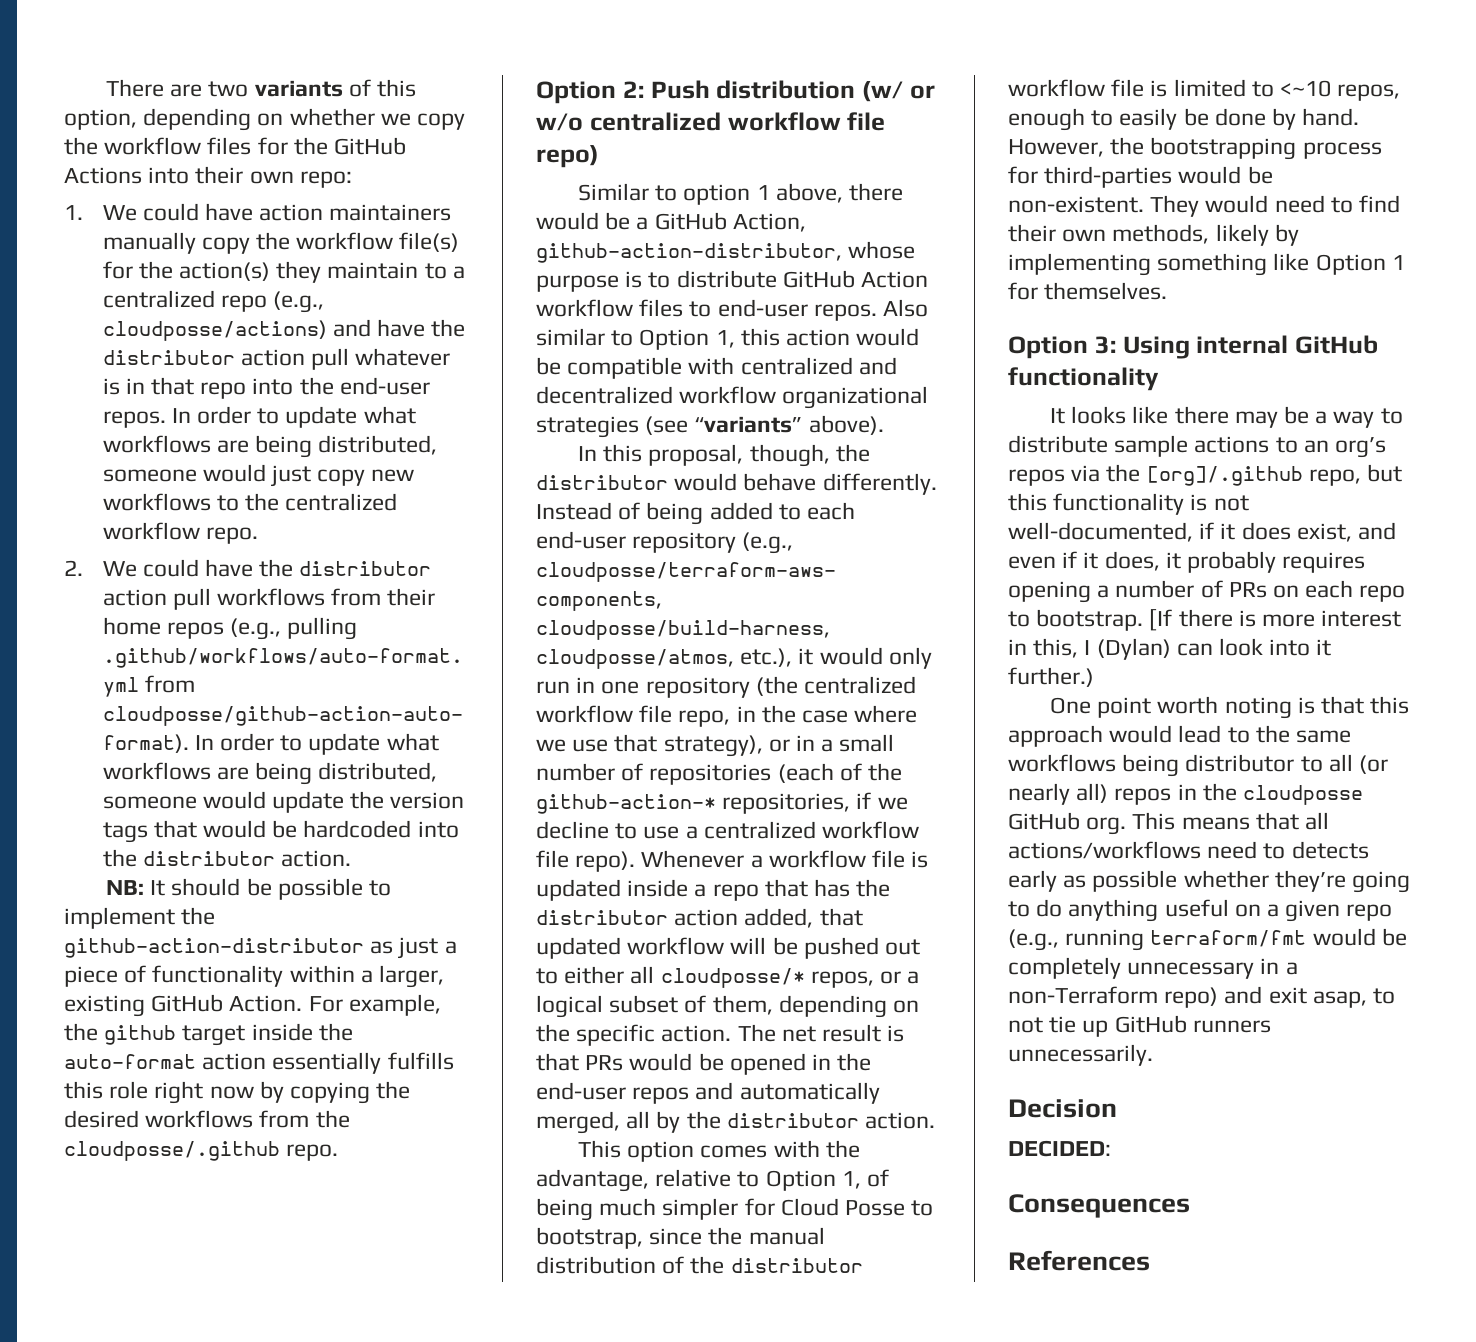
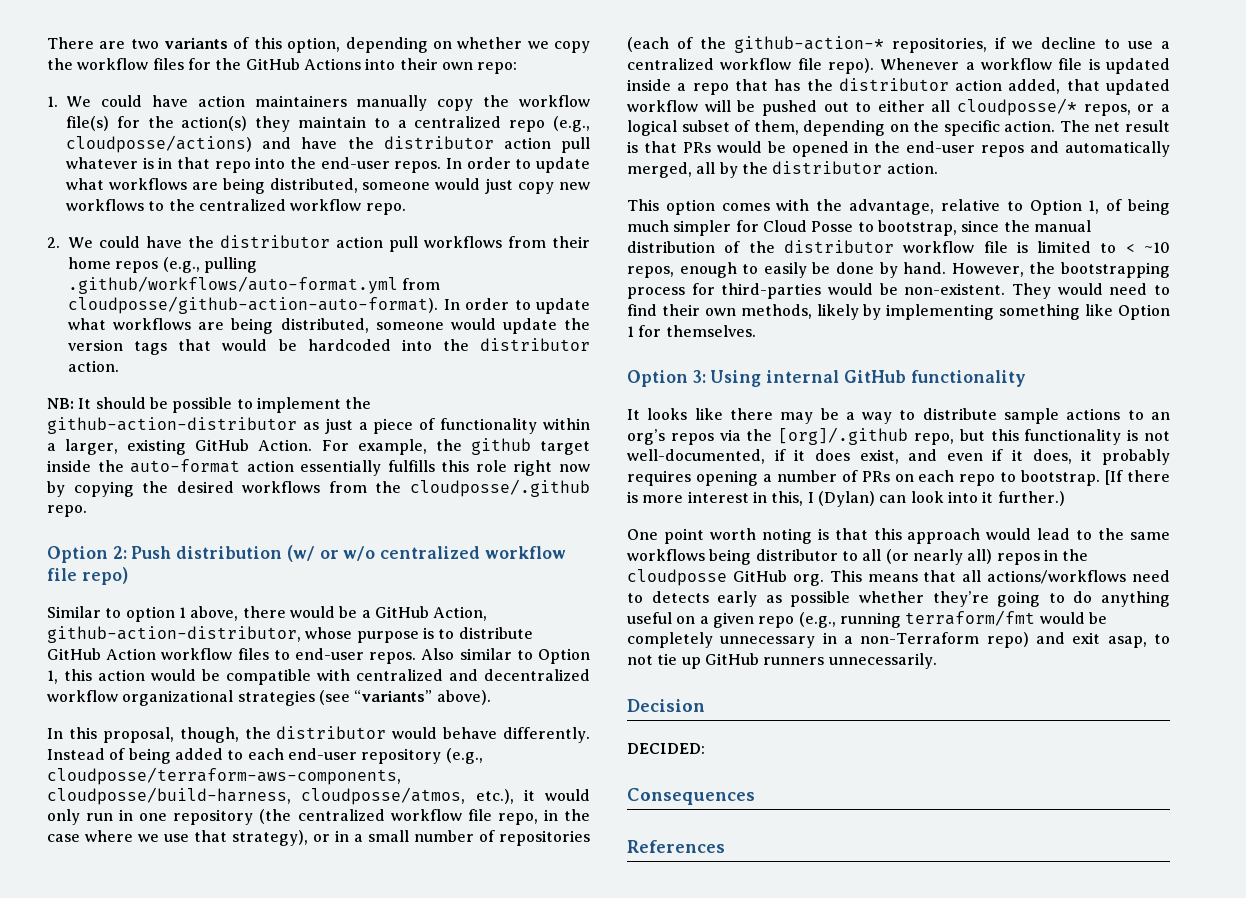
- This option comes with the advantage, relative to Option 1, of being much simpler for Cloud Posse to bootstrap, since the manual distribution of the distributor workflow file is limited to <~10 repos, enough to easily be done by hand.
+ This option comes with the advantage, relative to Option 1, of being much simpler for Cloud Posse to bootstrap, since the manual distribution of the distributor workflow file is limited to < ~10 repos, enough to easily be done by hand.

